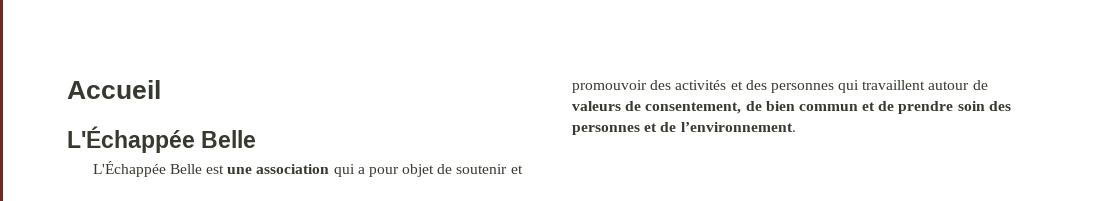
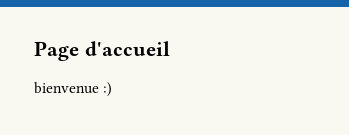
- Accueil
- L'Échappée Belle
- L'Échappée Belle est une association qui a pour objet de soutenir et promouvoir des activités et des personnes qui travaillent autour de valeurs de consentement, de bien commun et de prendre soin des personnes et de l’environnement.
+ Page d'accueil
+ bienvenue :)

